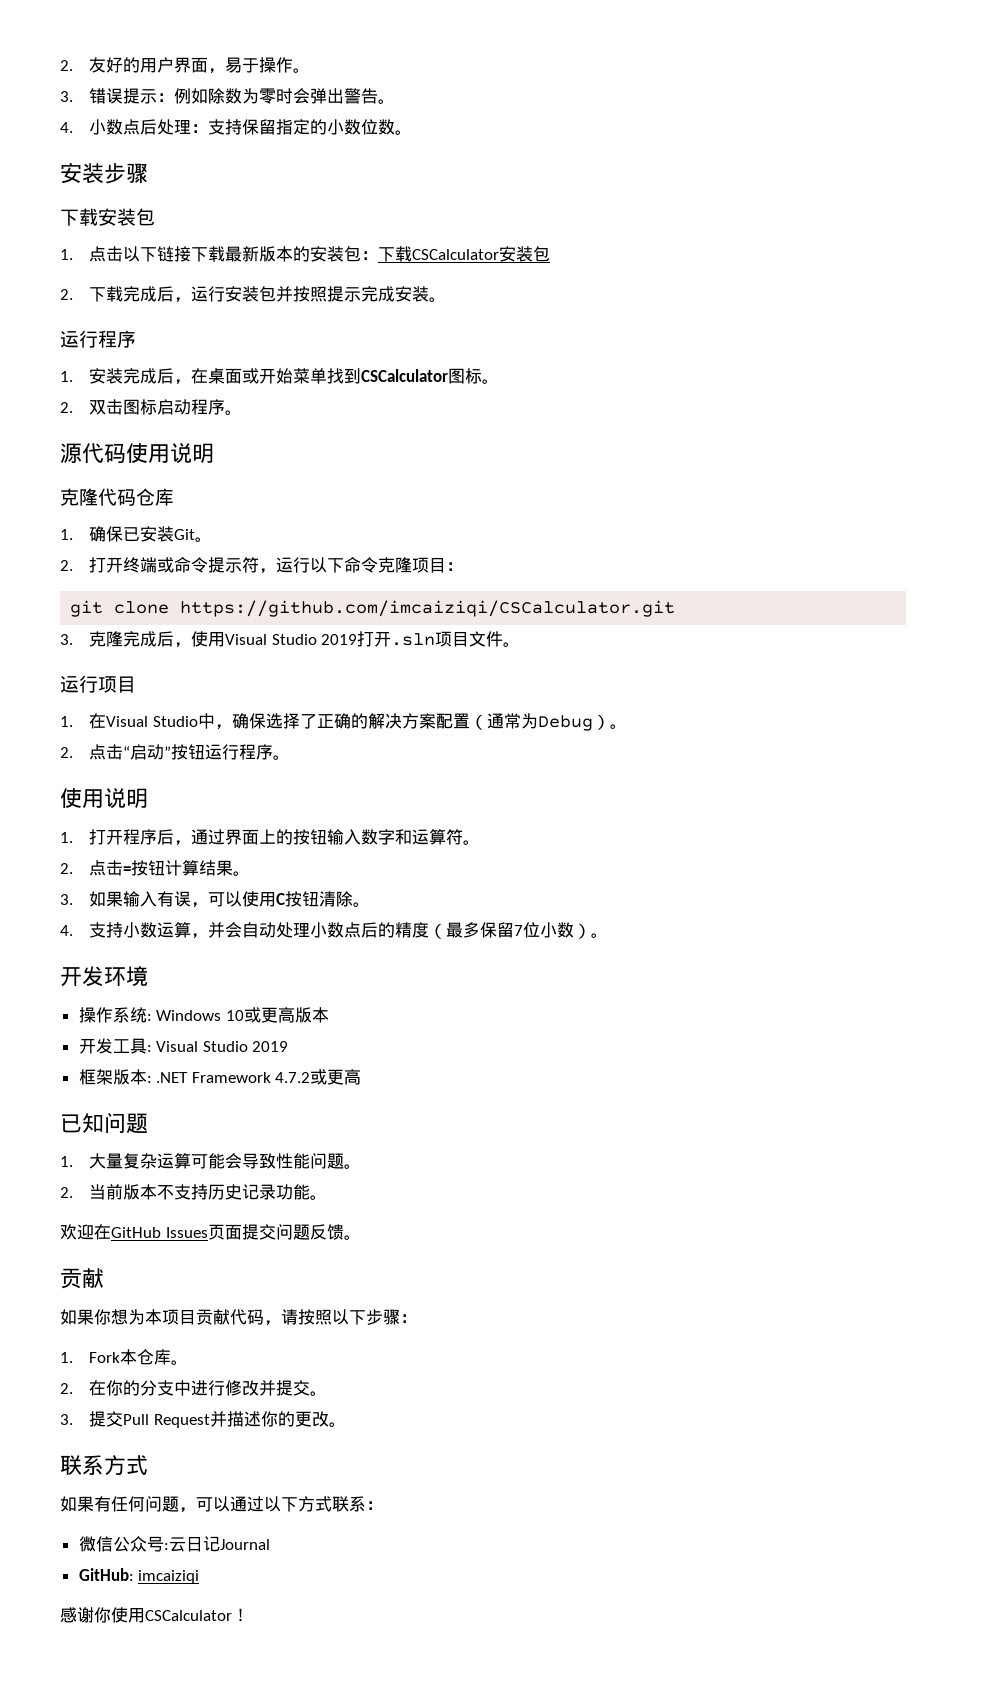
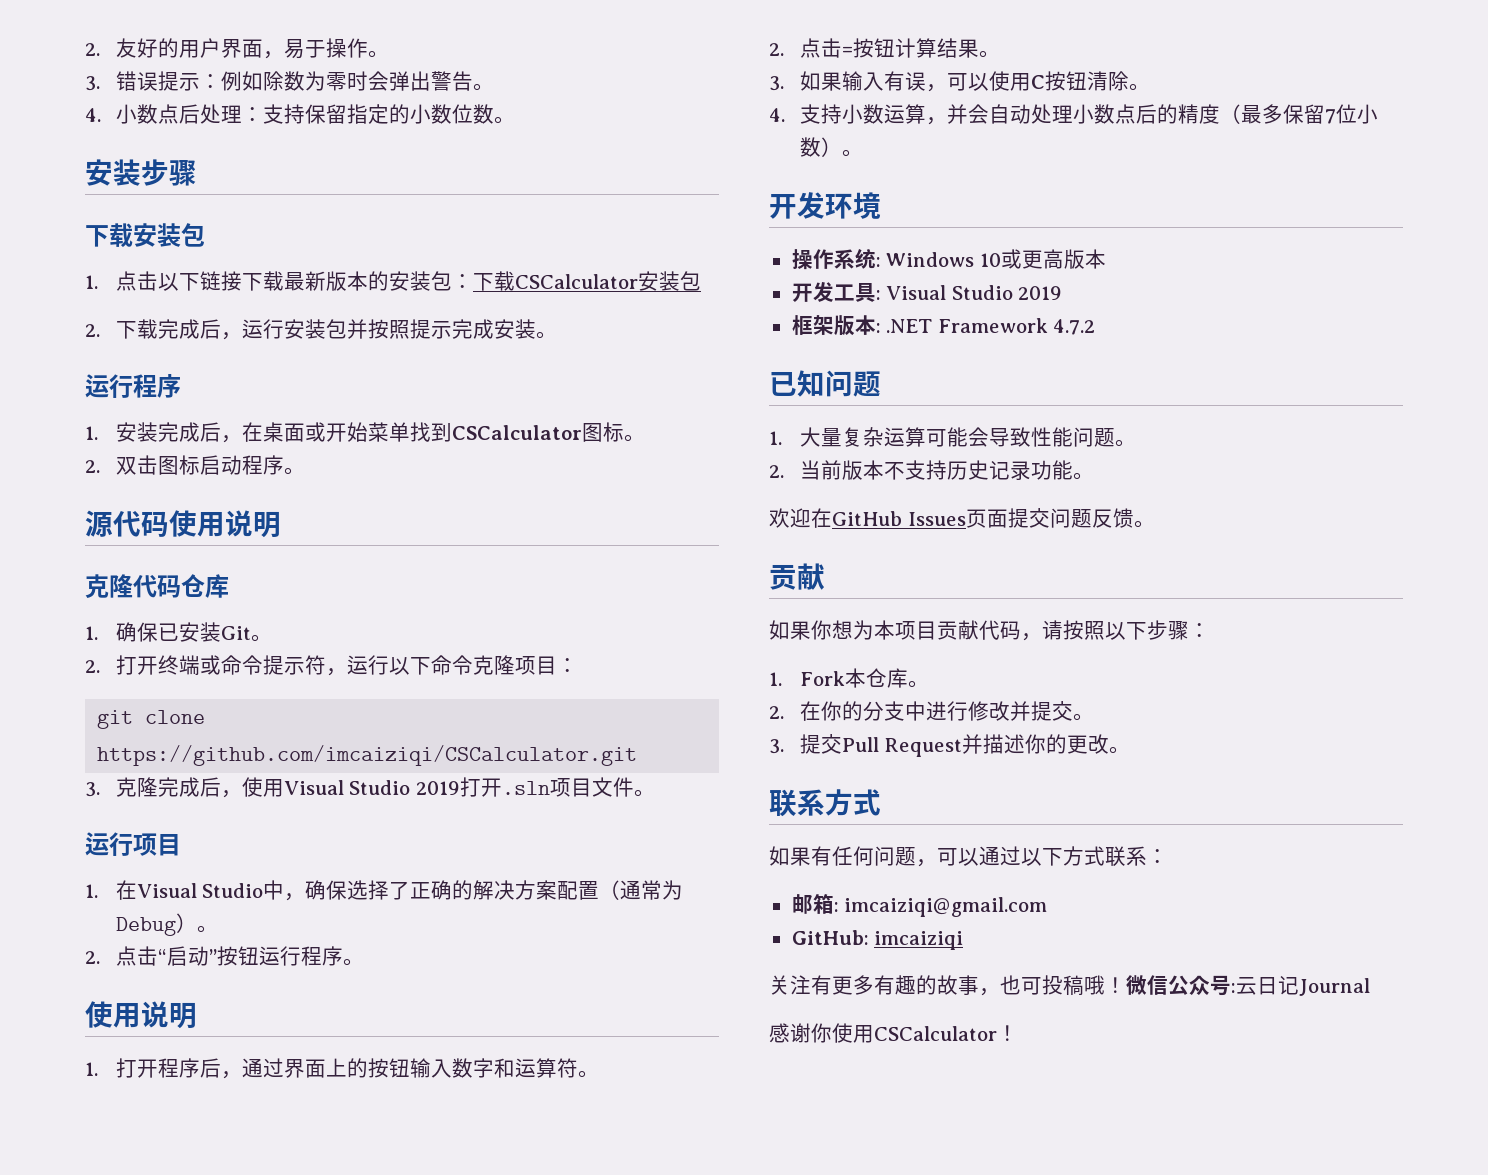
- 框架版本: .NET Framework 4.7.2或更高
+ 框架版本: .NET Framework 4.7.2
+ 邮箱: imcaiziqi@gmail.com
+ GitHub: imcaiziqi
+ 关注有更多有趣的故事，也可投稿哦！
- GitHub: imcaiziqi

